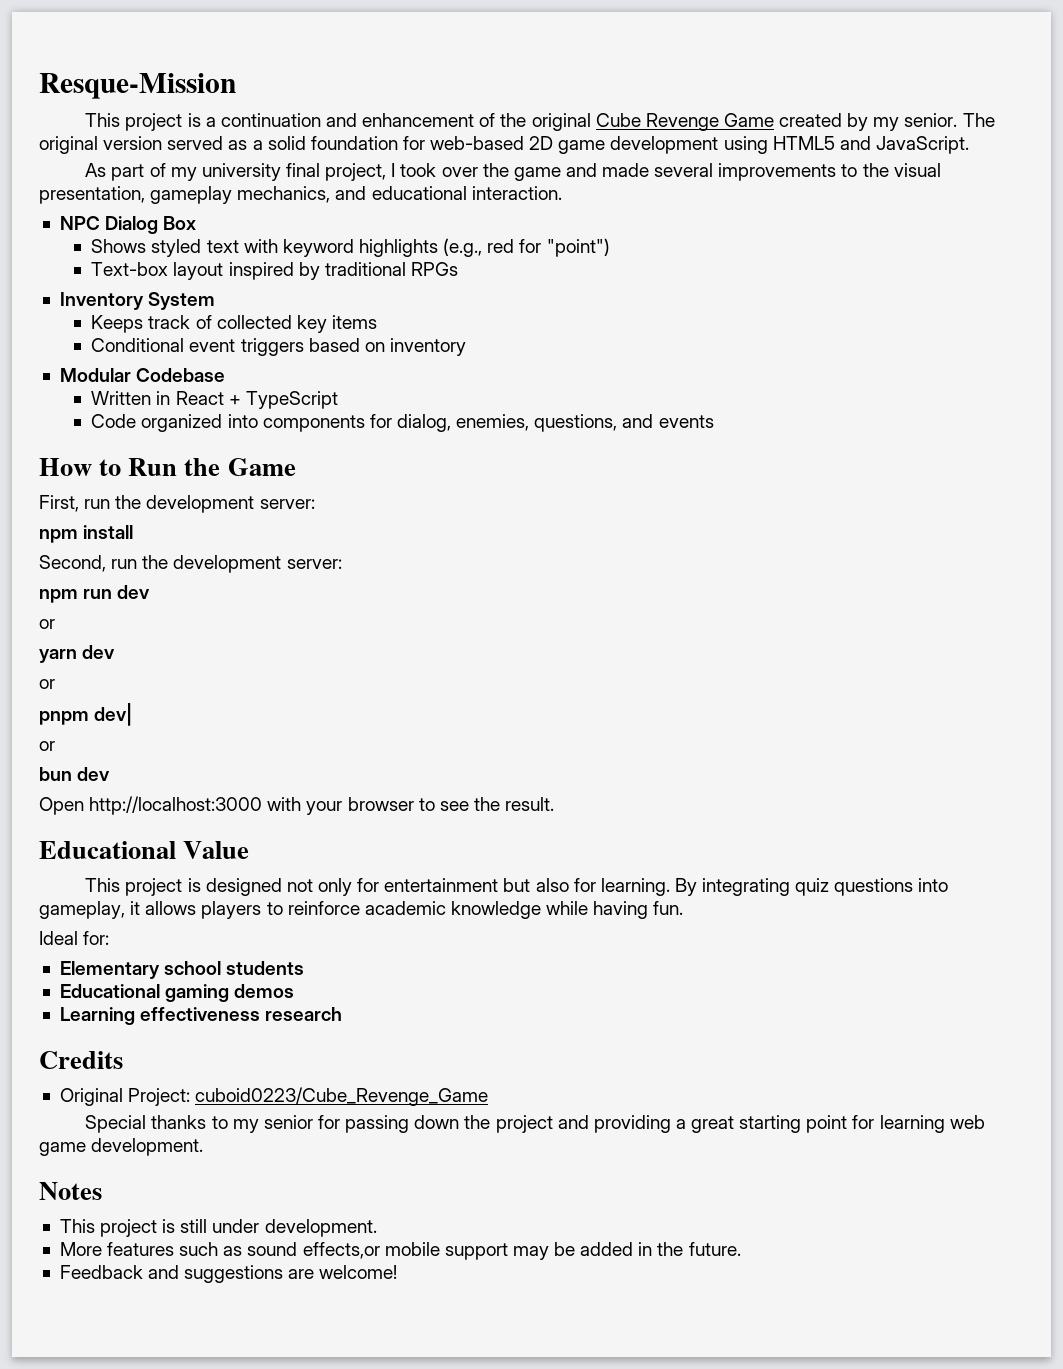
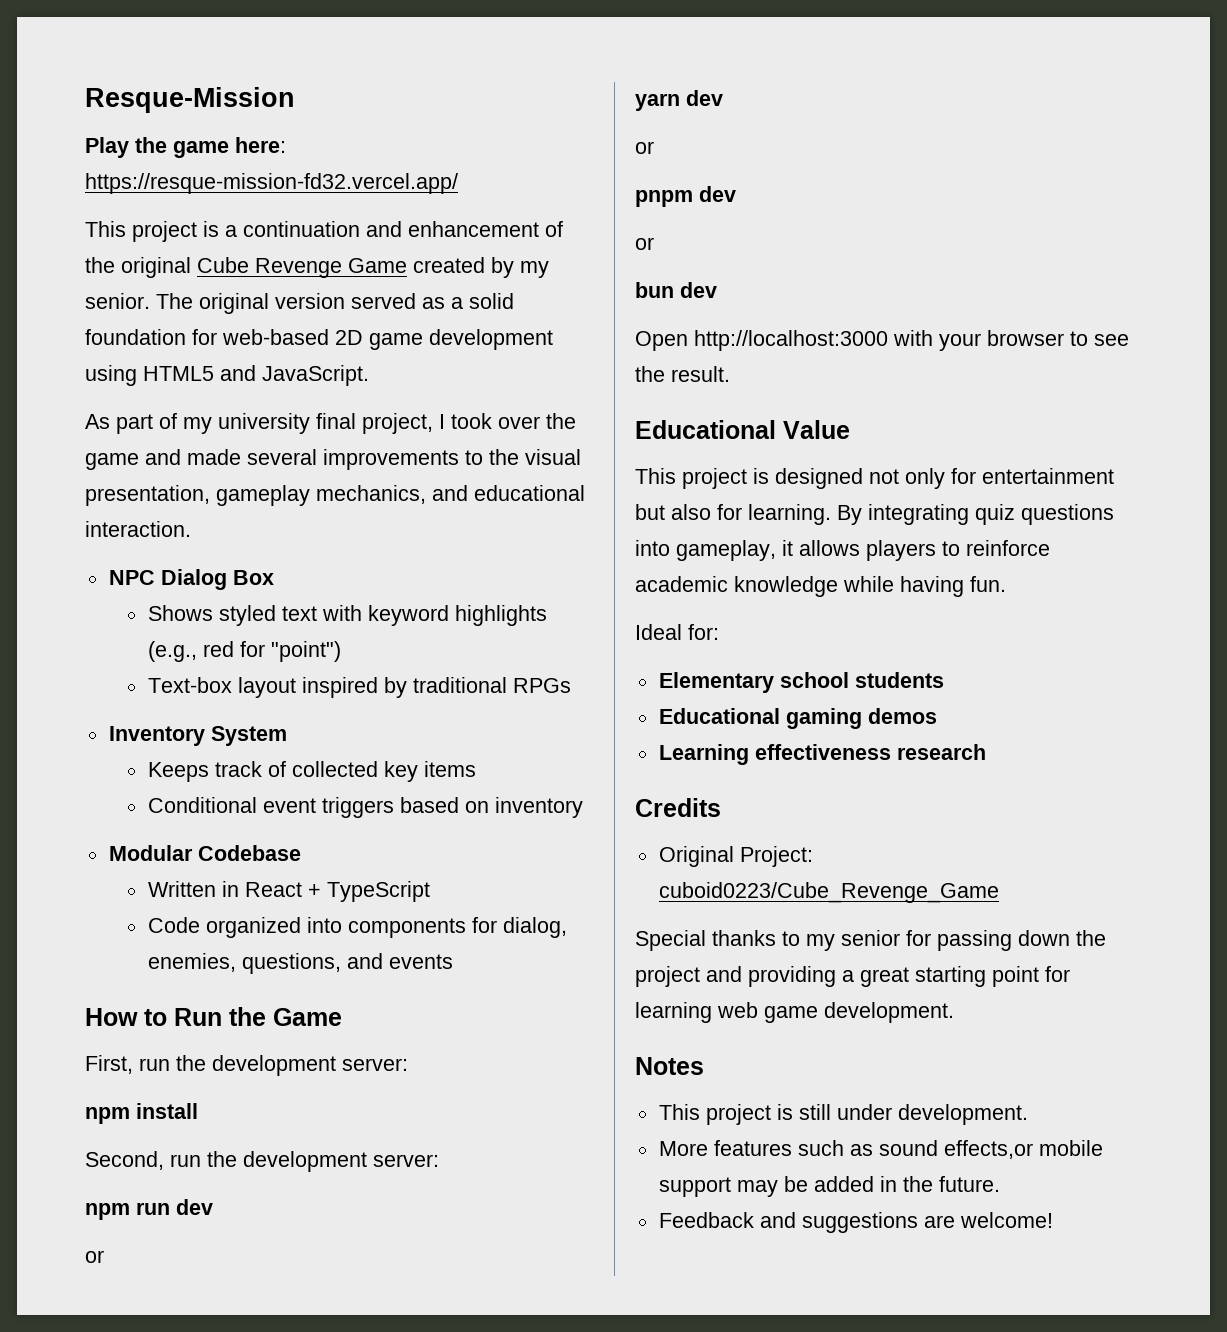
+ Play the game here: https://resque-mission-fd32.vercel.app/
- pnpm dev|
+ pnpm dev

